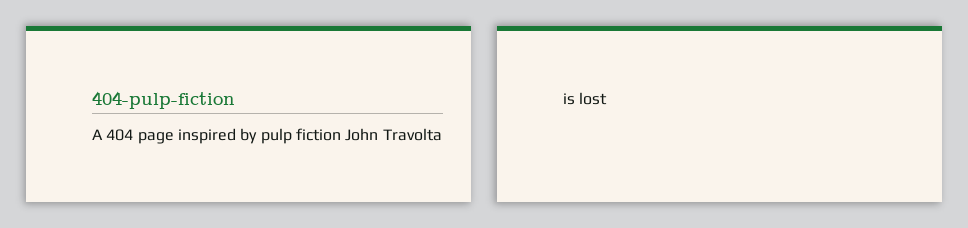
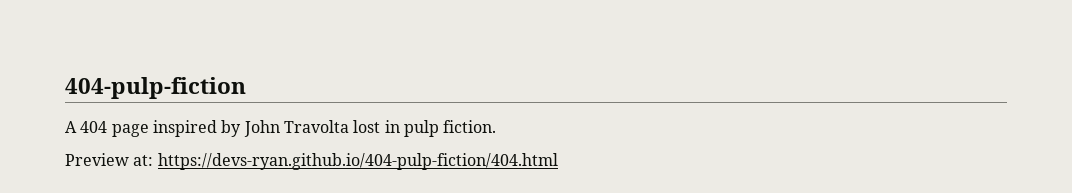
- A 404 page inspired by pulp fiction John Travolta is lost
+ A 404 page inspired by John Travolta lost in pulp fiction.
+ Preview at: https://devs-ryan.github.io/404-pulp-fiction/404.html

